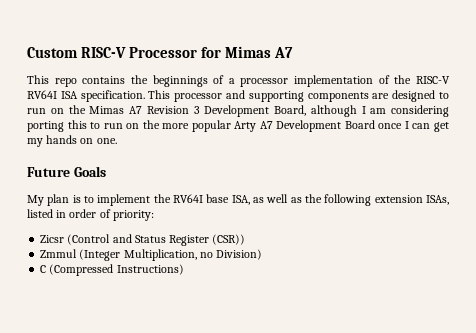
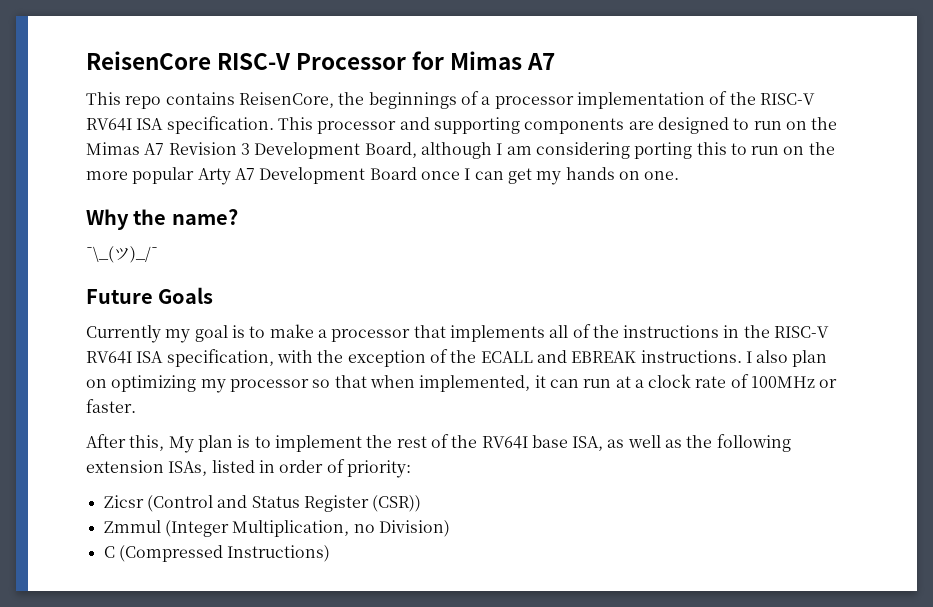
- Custom RISC-V Processor for Mimas A7
+ ReisenCore RISC-V Processor for Mimas A7
- This repo contains the beginnings of a processor implementation of the RISC-V RV64I ISA specification.
+ This repo contains ReisenCore, the beginnings of a processor implementation of the RISC-V RV64I ISA specification.
+ Why the name?
+ ¯\_(ツ)_/¯
  Future Goals
- My plan is to implement the RV64I base ISA, as well as the following extension ISAs, listed in order of priority:
+ Currently my goal is to make a processor that implements all of the instructions in the RISC-V RV64I ISA specification, with the exception of the ECALL and EBREAK instructions. I also plan on optimizing my processor so that when implemented, it can run at a clock rate of 100MHz or faster.
+ After this, My plan is to implement the rest of the RV64I base ISA, as well as the following extension ISAs, listed in order of priority:

